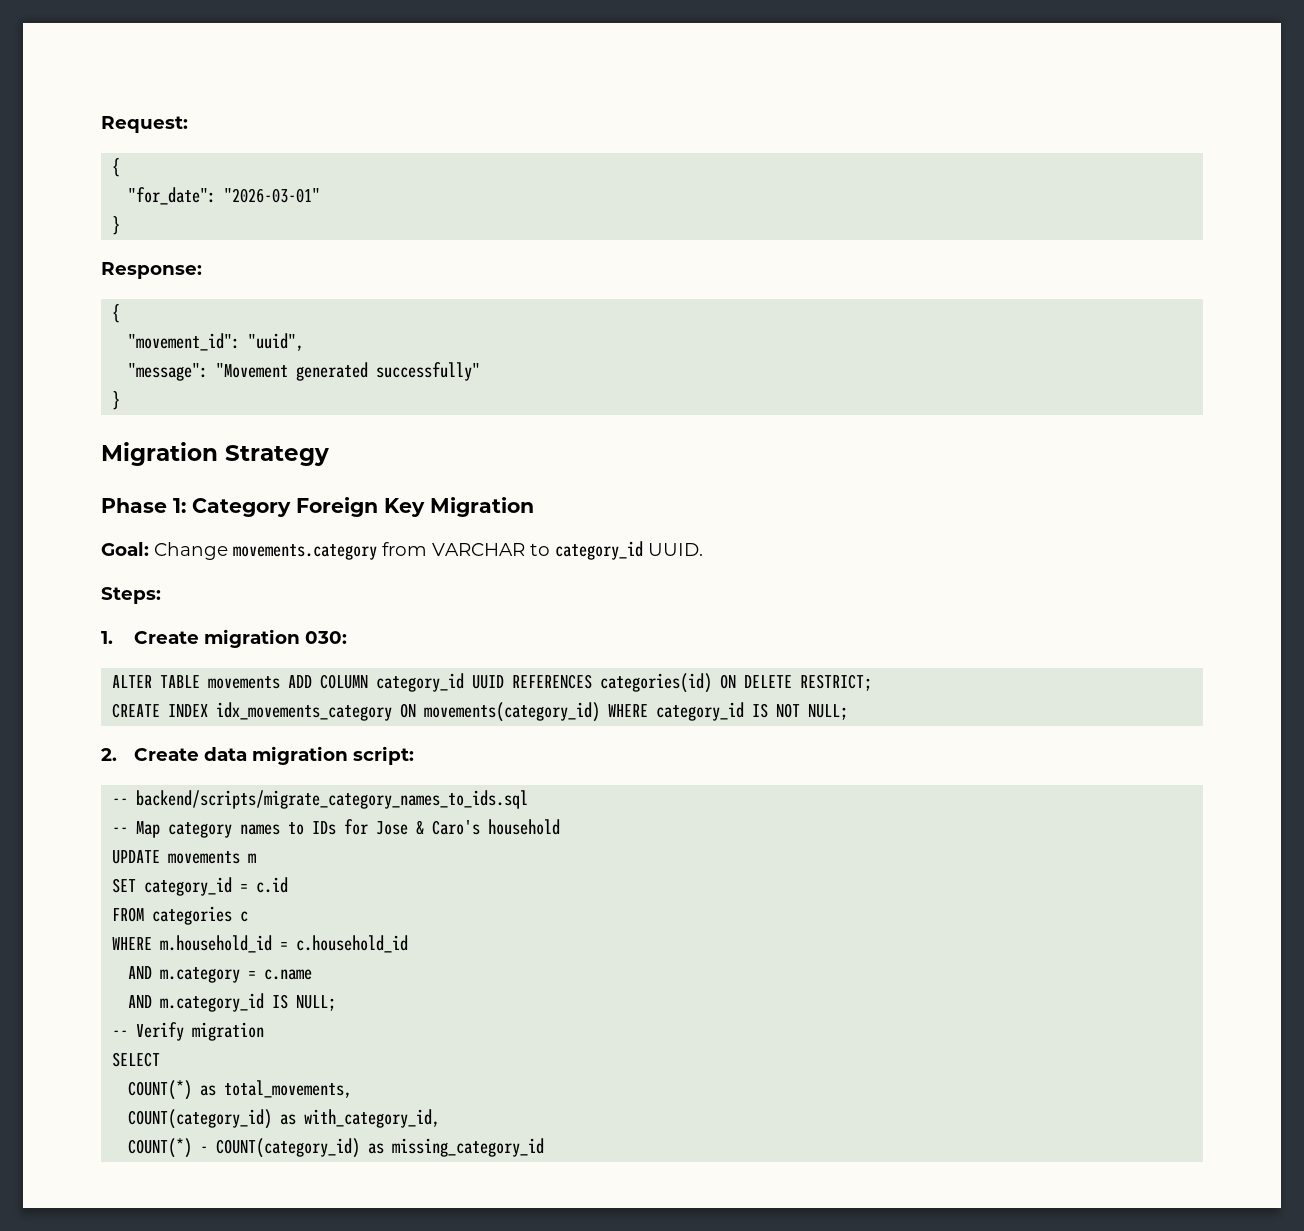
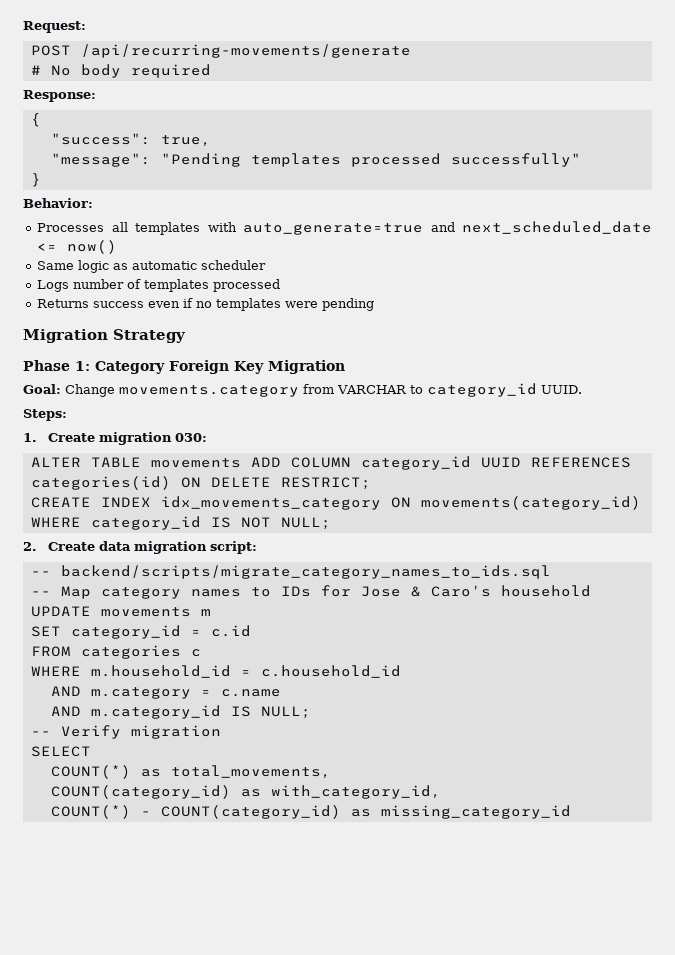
  Request:
- {
- "for_date": "2026-03-01"
- }
+ POST /api/recurring-movements/generate
+ # No body required
- "movement_id": "uuid",
+ "success": true,
- "message": "Movement generated successfully"
+ "message": "Pending templates processed successfully"
+ Behavior:
+ Processes all templates with auto_generate=true and next_scheduled_date <= now()
+ Same logic as automatic scheduler
+ Logs number of templates processed
+ Returns success even if no templates were pending

